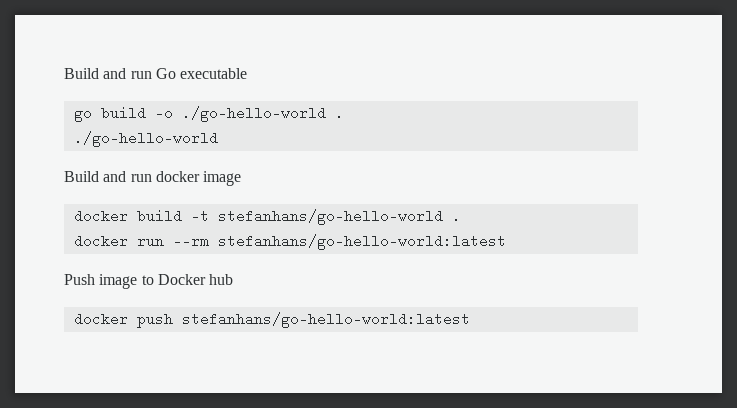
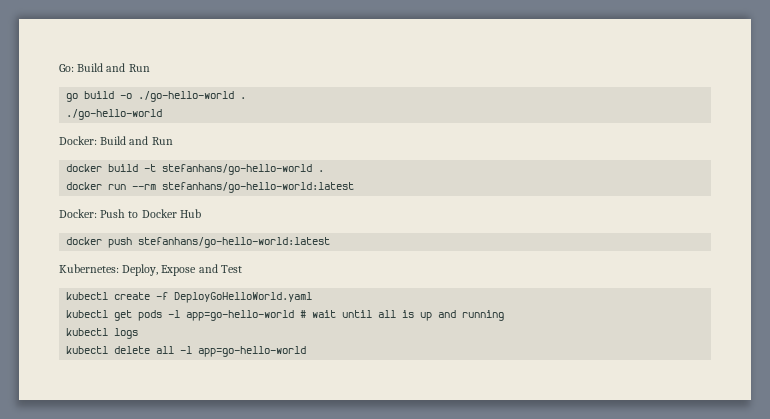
- Build and run Go executable
+ Go: Build and Run
- Build and run docker image
+ Docker: Build and Run
- Push image to Docker hub
+ Docker: Push to Docker Hub
+ Kubernetes: Deploy, Expose and Test
+ kubectl create -f DeployGoHelloWorld.yaml
+ kubectl get pods -l app=go-hello-world # wait until all is up and running
+ kubectl logs
+ kubectl delete all -l app=go-hello-world

